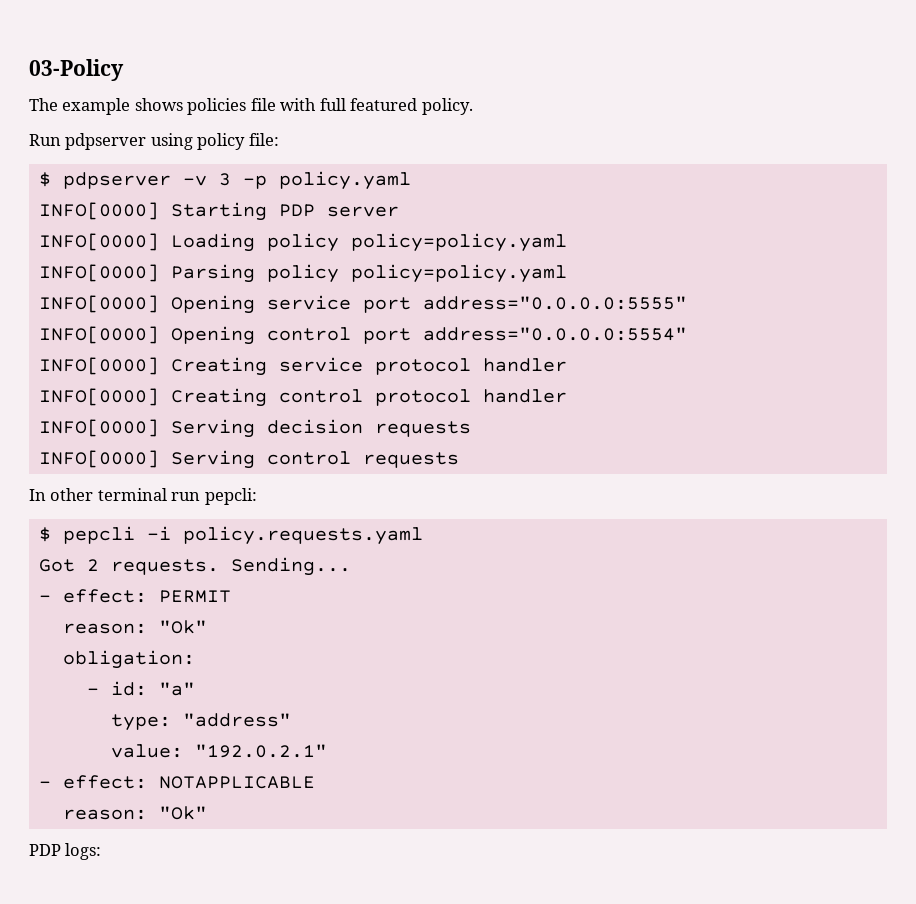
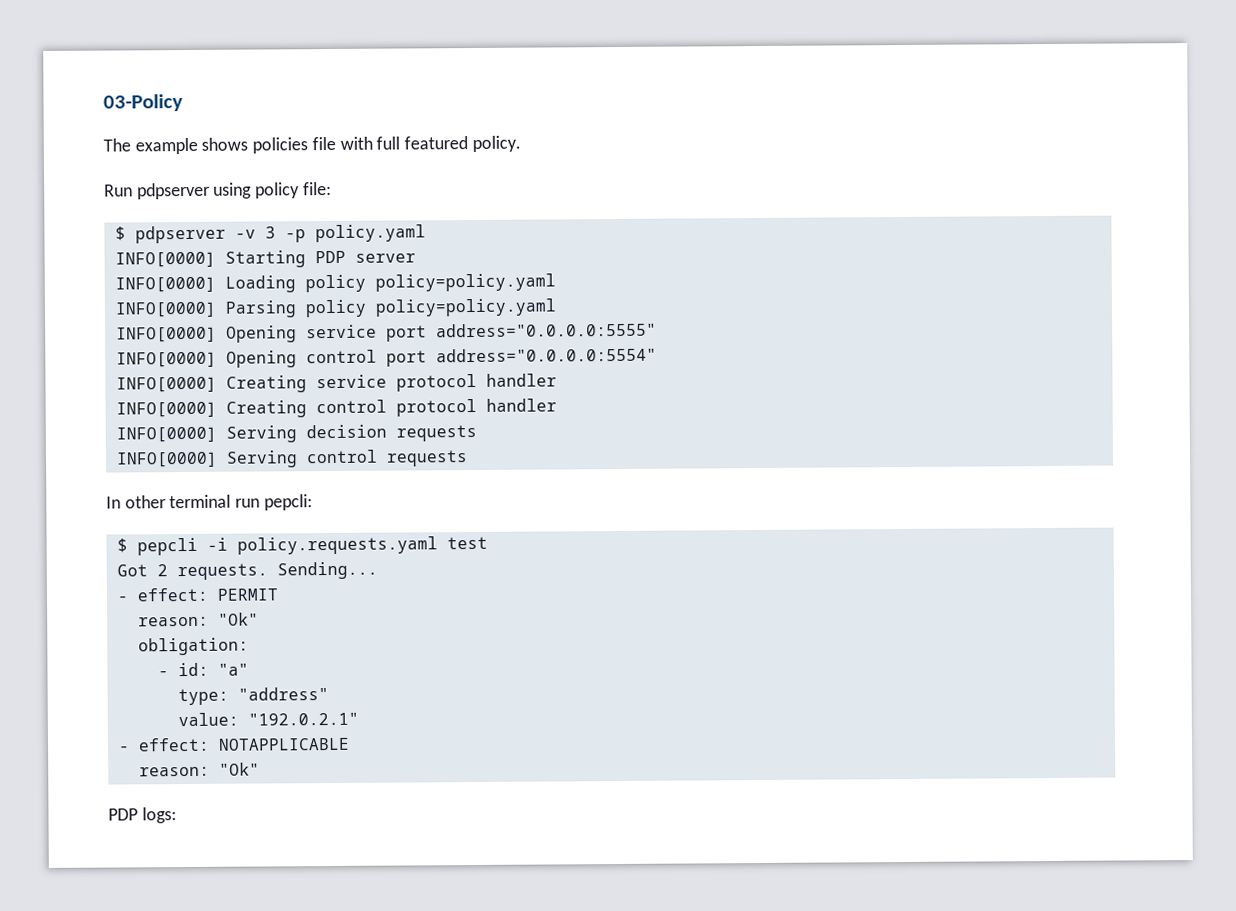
- $ pepcli -i policy.requests.yaml
+ $ pepcli -i policy.requests.yaml test

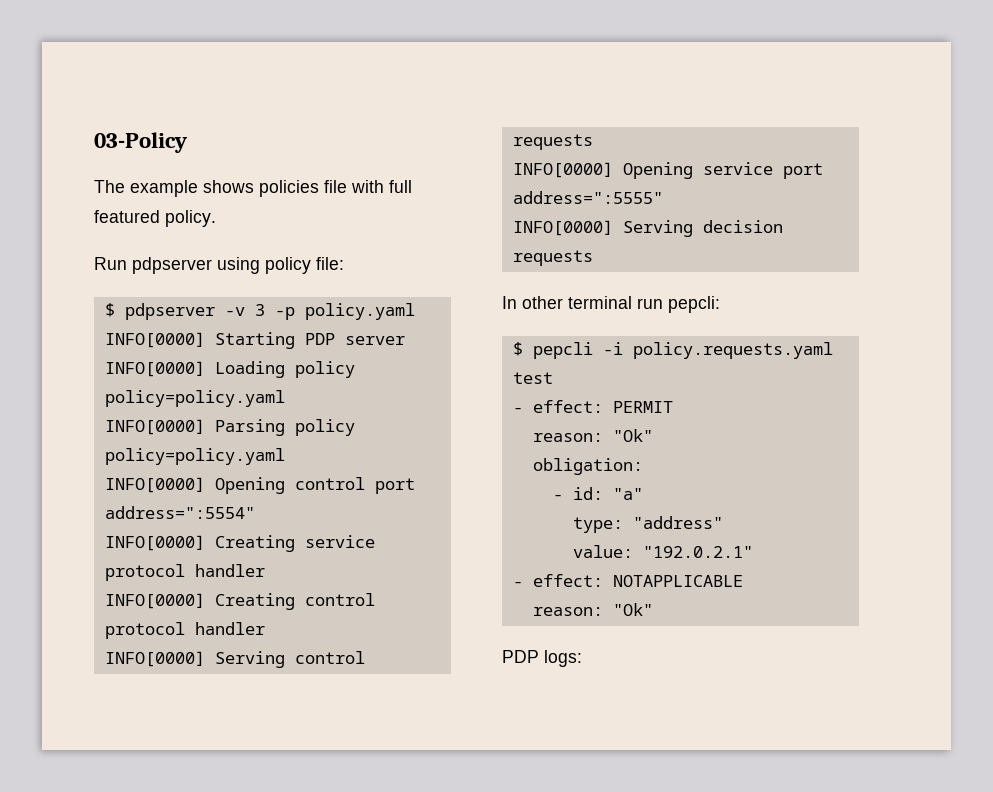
- INFO[0000] Opening service port address="0.0.0.0:5555"
- INFO[0000] Opening control port address="0.0.0.0:5554"
+ INFO[0000] Opening control port address=":5554"
+ INFO[0000] Serving control requests
+ INFO[0000] Opening service port address=":5555"
  INFO[0000] Serving decision requests
- INFO[0000] Serving control requests
- Got 2 requests. Sending...

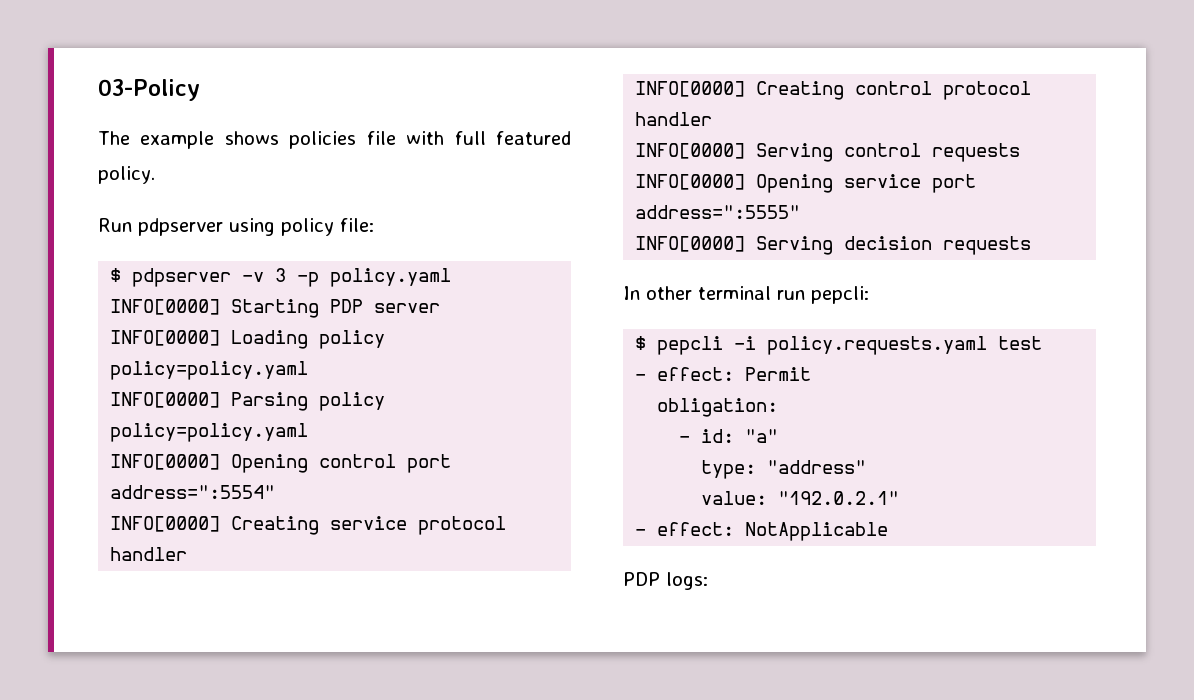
- - effect: PERMIT
- reason: "Ok"
+ - effect: Permit
- - effect: NOTAPPLICABLE
- reason: "Ok"
+ - effect: NotApplicable

